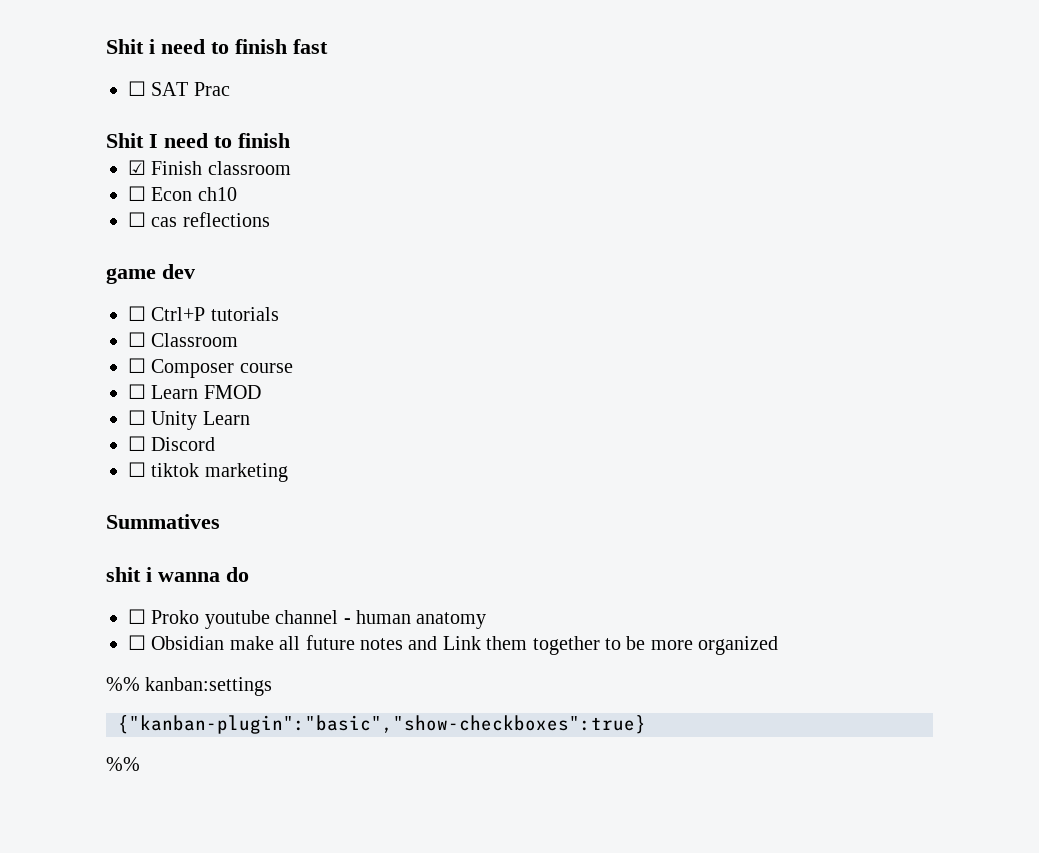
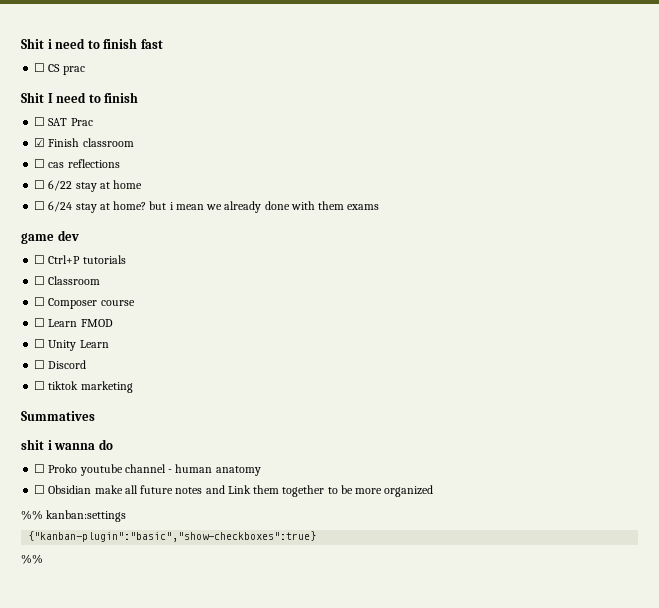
- ☐ SAT Prac
+ ☐ CS prac
+ ☐ SAT Prac
- ☐ Econ ch10
  ☐ cas reflections
+ ☐ 6/22 stay at home
+ ☐ 6/24 stay at home? but i mean we already done with them exams

